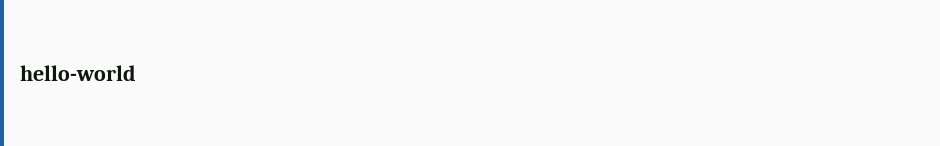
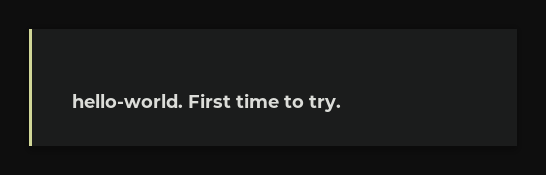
- hello-world
+ hello-world. First time to try.

